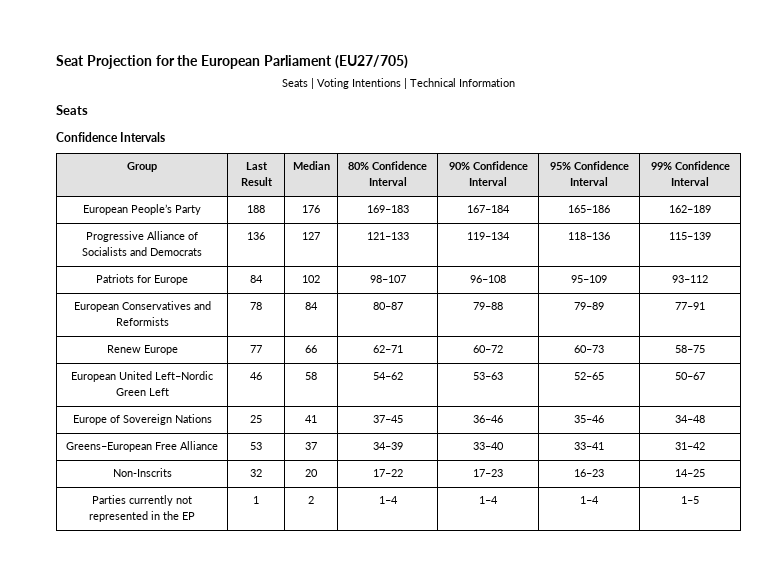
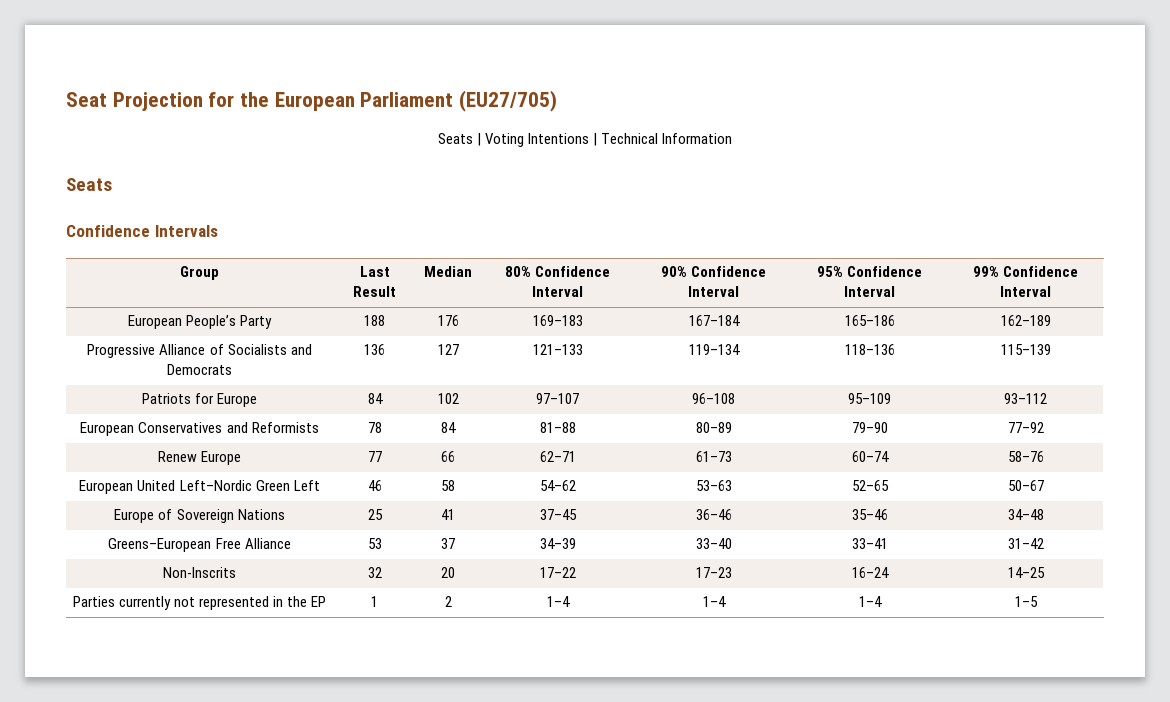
- Patriots for Europe | 84 | 102 | 98–107 | 96–108 | 95–109 | 93–112
+ Patriots for Europe | 84 | 102 | 97–107 | 96–108 | 95–109 | 93–112
- European Conservatives and Reformists | 78 | 84 | 80–87 | 79–88 | 79–89 | 77–91
+ European Conservatives and Reformists | 78 | 84 | 81–88 | 80–89 | 79–90 | 77–92
- Renew Europe | 77 | 66 | 62–71 | 60–72 | 60–73 | 58–75
+ Renew Europe | 77 | 66 | 62–71 | 61–73 | 60–74 | 58–76
- Non-Inscrits | 32 | 20 | 17–22 | 17–23 | 16–23 | 14–25
+ Non-Inscrits | 32 | 20 | 17–22 | 17–23 | 16–24 | 14–25

